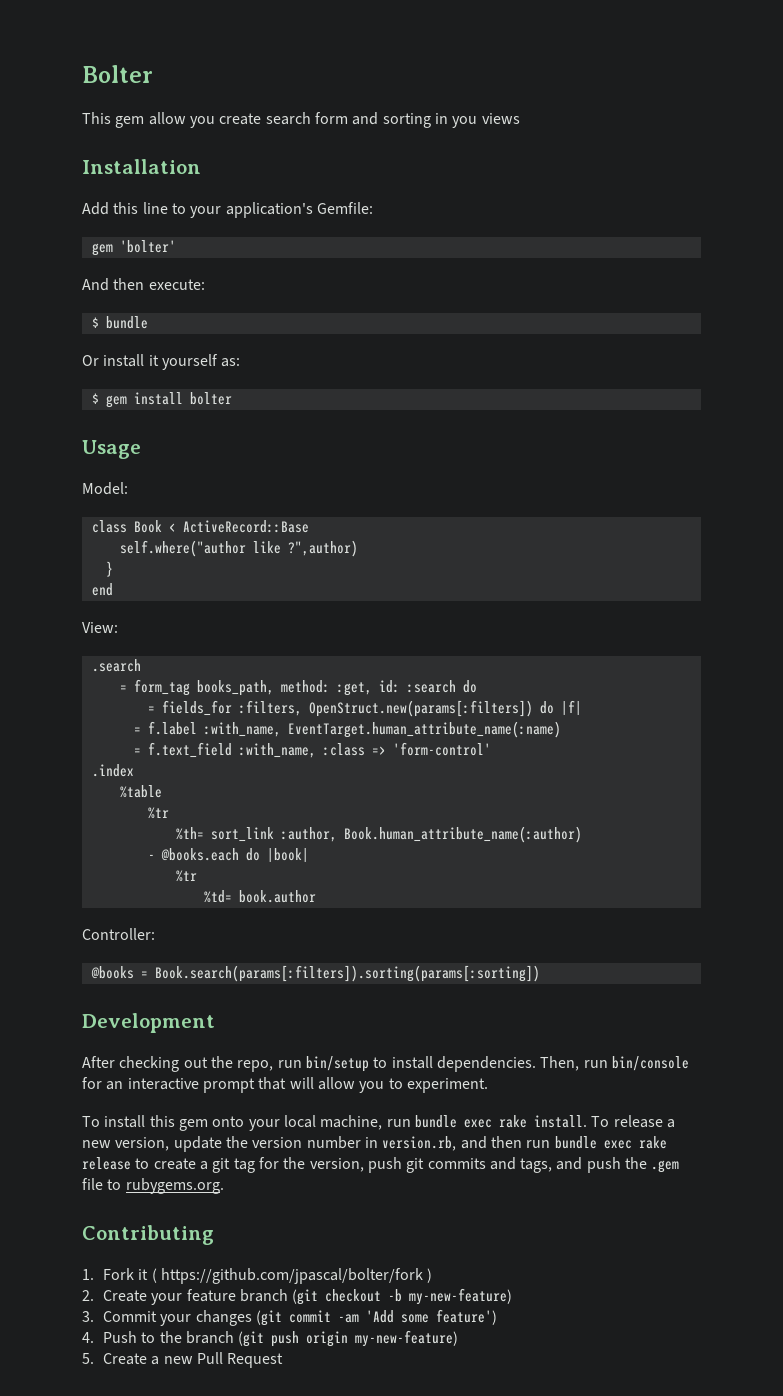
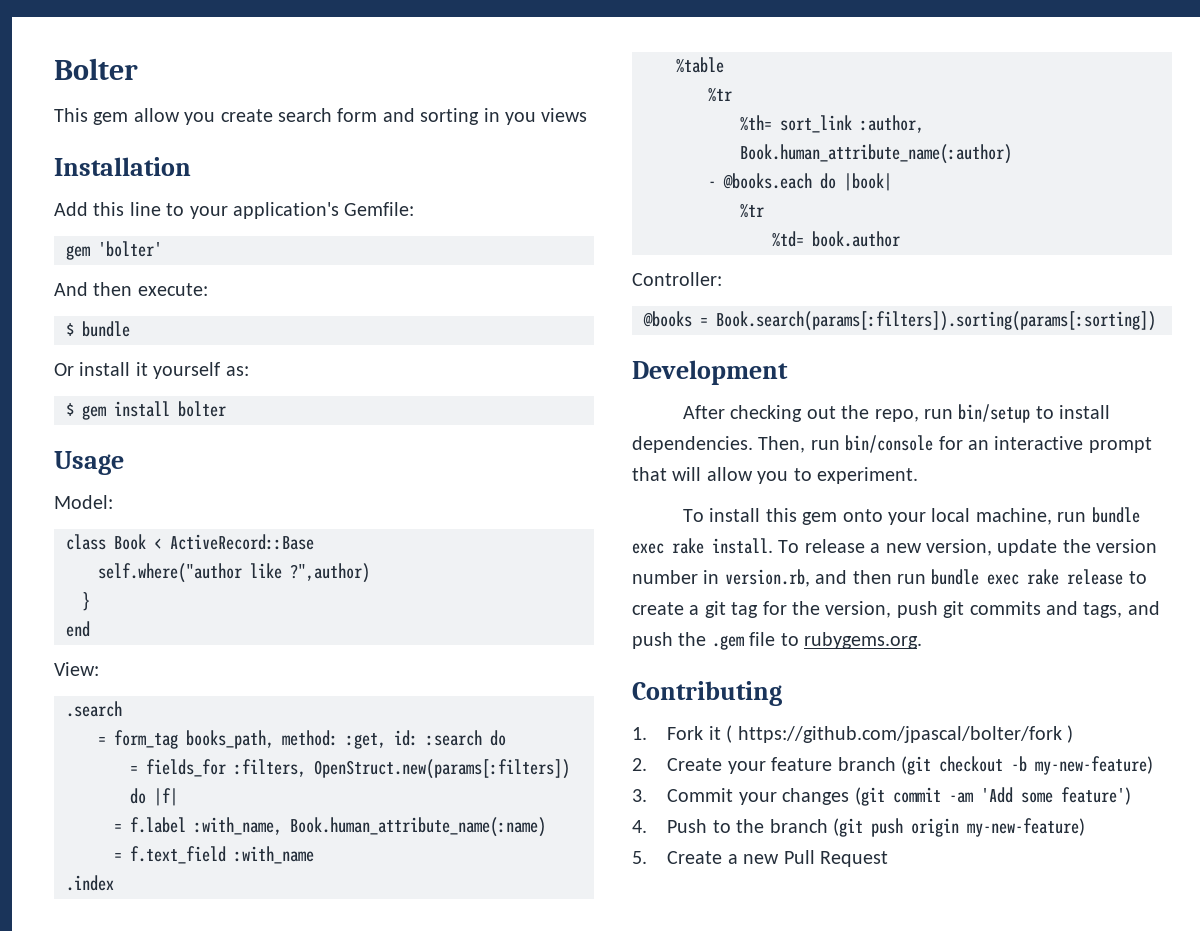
- = f.label :with_name, EventTarget.human_attribute_name(:name)
+ = f.label :with_name, Book.human_attribute_name(:name)
- = f.text_field :with_name, :class => 'form-control'
+ = f.text_field :with_name

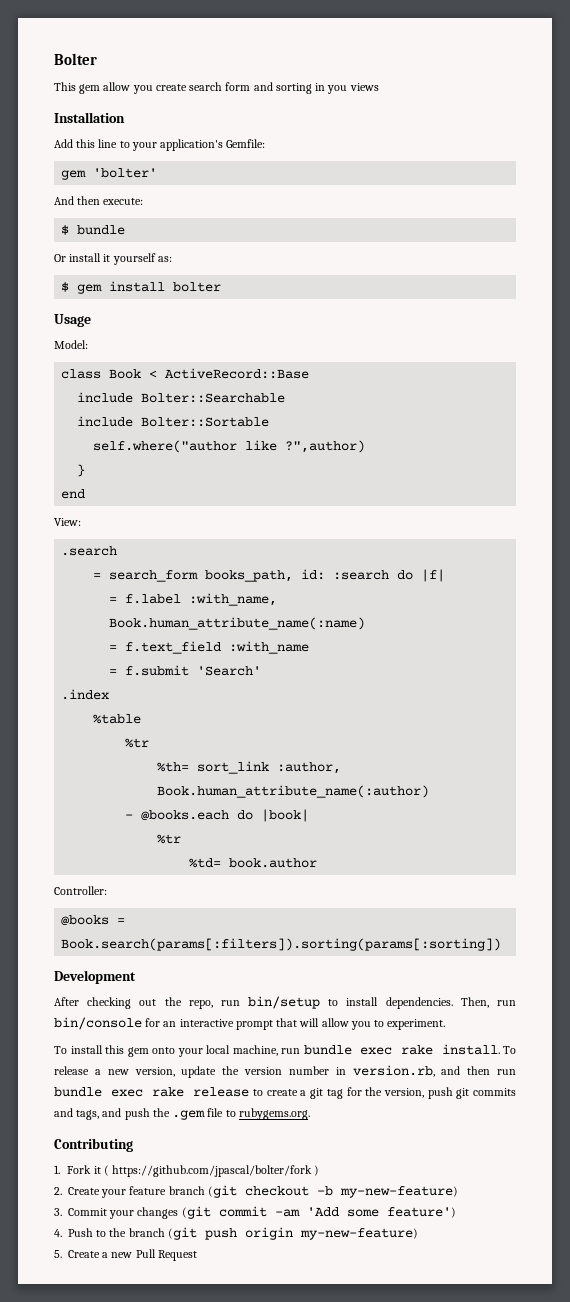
+ include Bolter::Searchable
+ include Bolter::Sortable
- = form_tag books_path, method: :get, id: :search do
- = fields_for :filters, OpenStruct.new(params[:filters]) do |f|
+ = search_form books_path, id: :search do |f|
+ = f.submit 'Search'

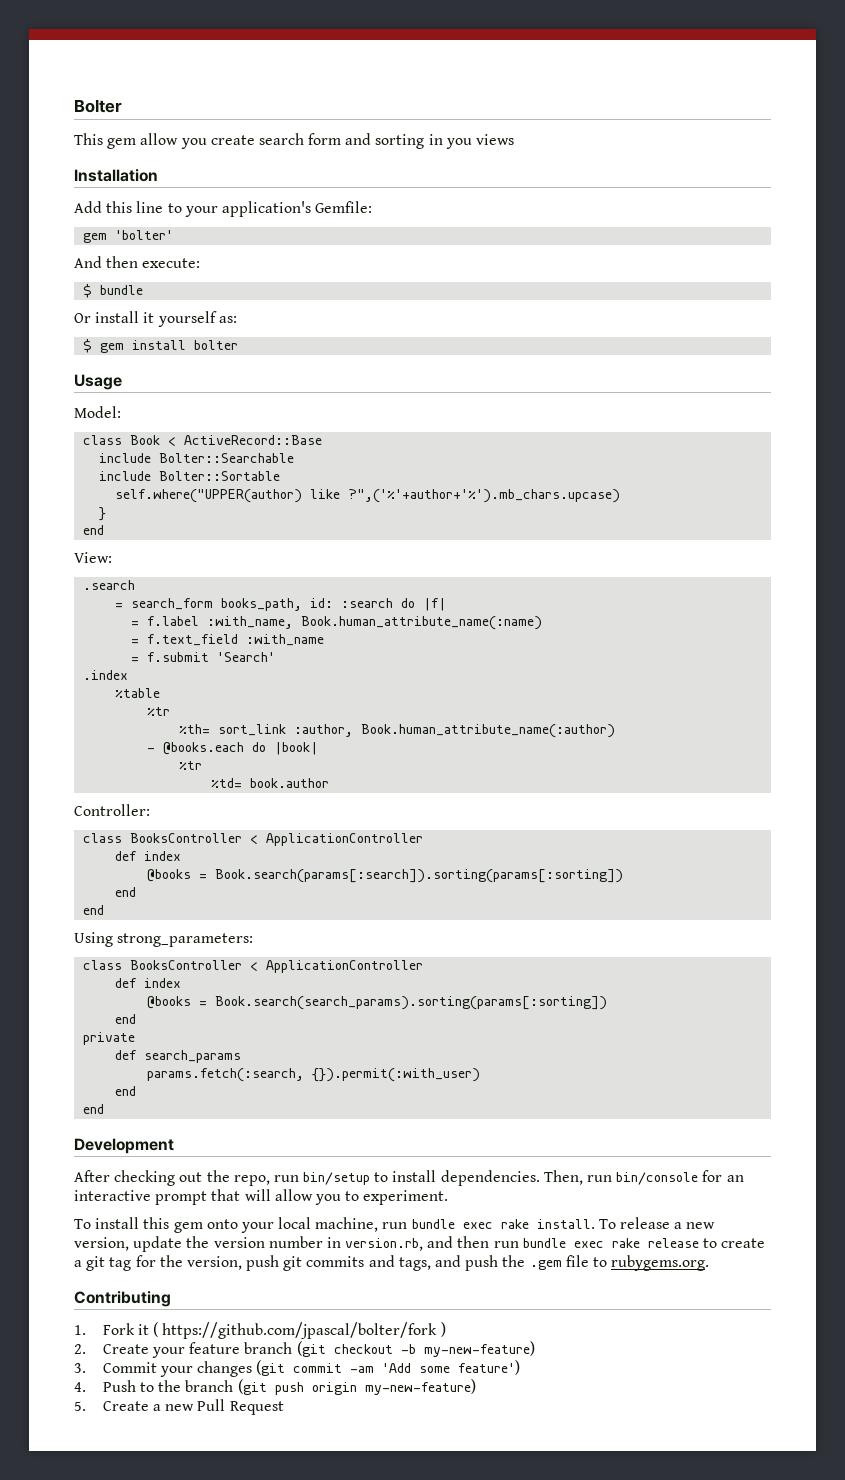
- self.where("author like ?",author)
+ self.where("UPPER(author) like ?",('%'+author+'%').mb_chars.upcase)
  Controller:
- @books = Book.search(params[:filters]).sorting(params[:sorting])
+ class BooksController < ApplicationController
+ def index
+ @books = Book.search(params[:search]).sorting(params[:sorting])
+ end
+ end
+ Using strong_parameters:
+ class BooksController < ApplicationController
+ def index
+ @books = Book.search(search_params).sorting(params[:sorting])
+ end
+ private
+ def search_params
+ params.fetch(:search, {}).permit(:with_user)
+ end
+ end

